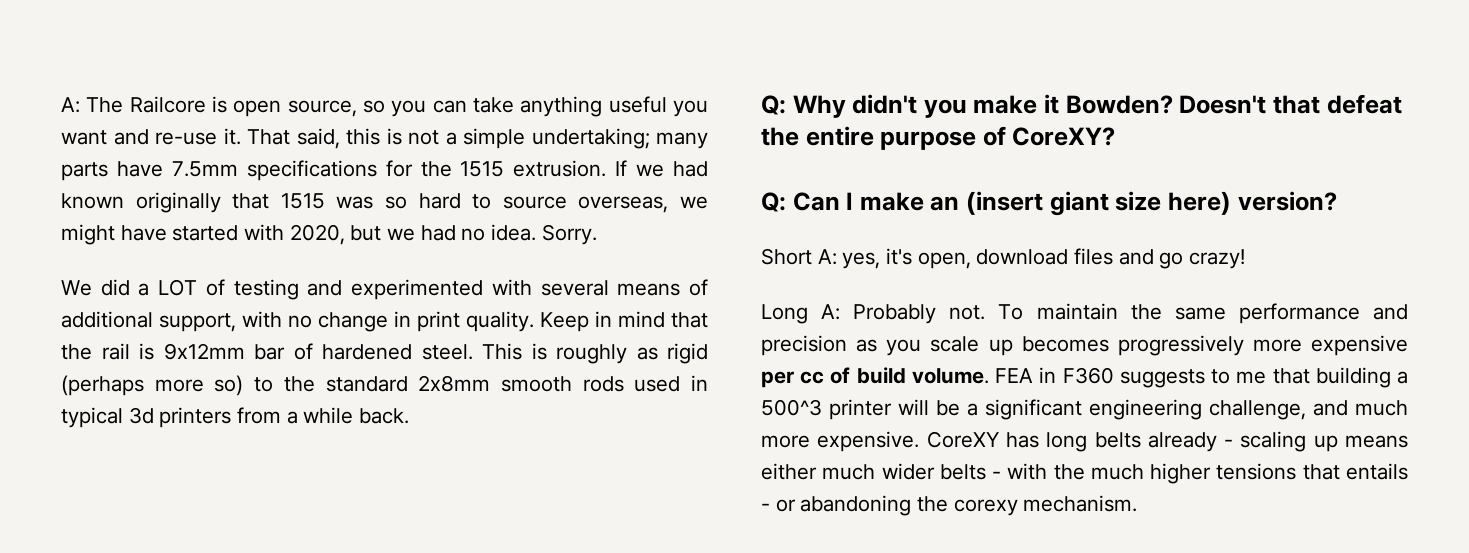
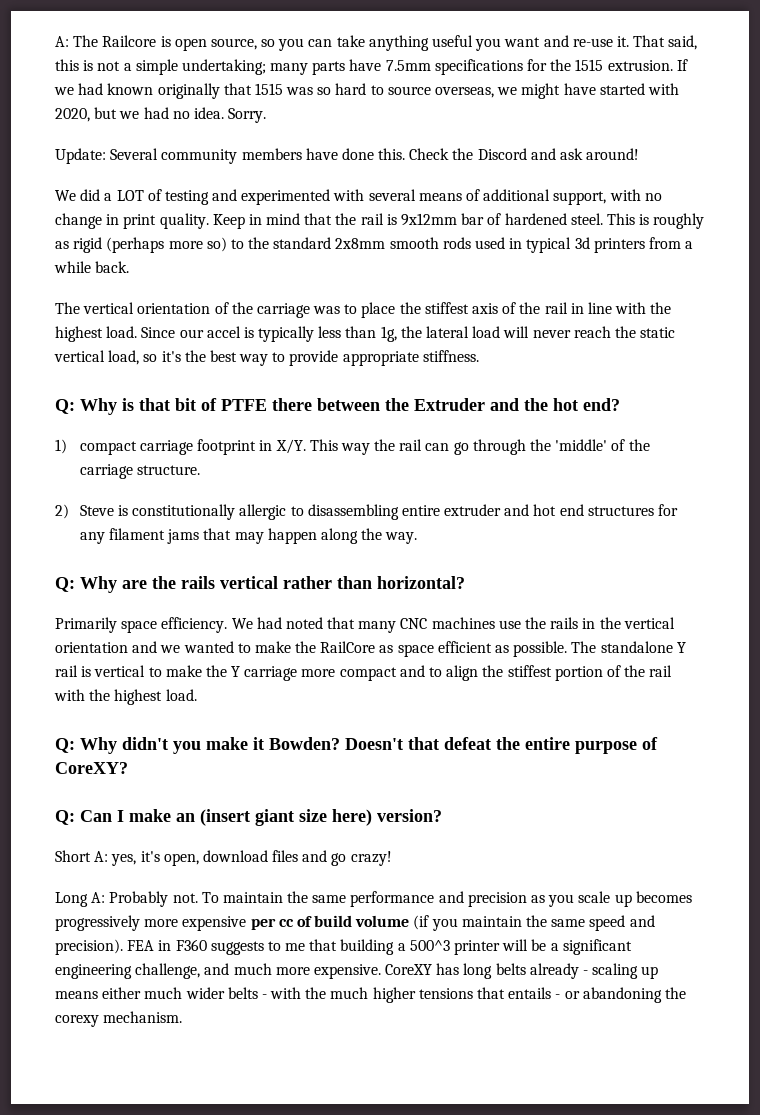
+ Update: Several community members have done this. Check the Discord and ask around!
+ The vertical orientation of the carriage was to place the stiffest axis of the rail in line with the highest load. Since our accel is typically less than 1g, the lateral load will never reach the static vertical load, so it's the best way to provide appropriate stiffness.
+ Q: Why is that bit of PTFE there between the Extruder and the hot end?
+ 1) compact carriage footprint in X/Y. This way the rail can go through the 'middle' of the carriage structure.
+ 2) Steve is constitutionally allergic to disassembling entire extruder and hot end structures for any filament jams that may happen along the way.
+ Q: Why are the rails vertical rather than horizontal?
+ Primarily space efficiency. We had noted that many CNC machines use the rails in the vertical orientation and we wanted to make the RailCore as space efficient as possible. The standalone Y rail is vertical to make the Y carriage more compact and to align the stiffest portion of the rail with the highest load.
- To maintain the same performance and precision as you scale up becomes progressively more expensive per cc of build volume.
+ To maintain the same performance and precision as you scale up becomes progressively more expensive per cc of build volume (if you maintain the same speed and precision).

